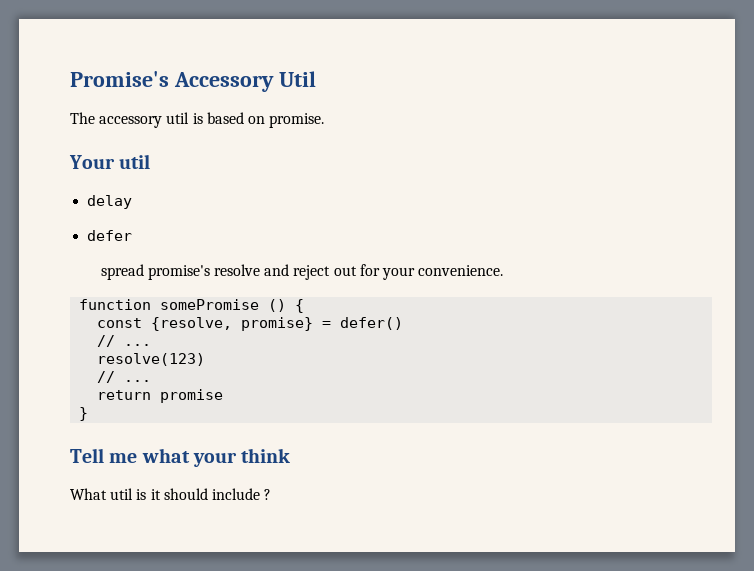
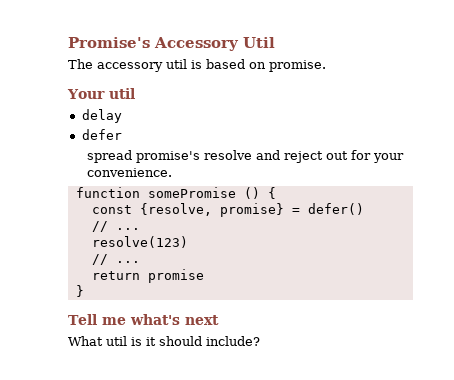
- Tell me what your think
+ Tell me what's next
- What util is it should include ?
+ What util is it should include?

